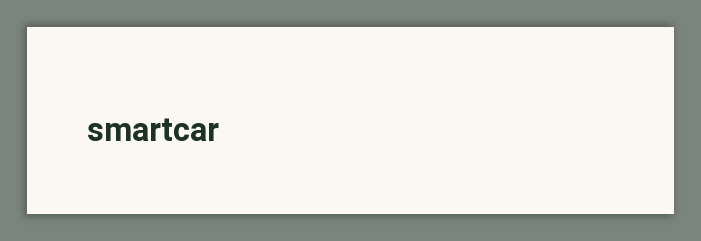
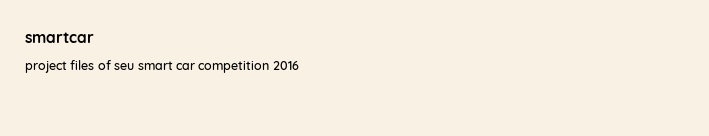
+ project files of seu smart car competition 2016

